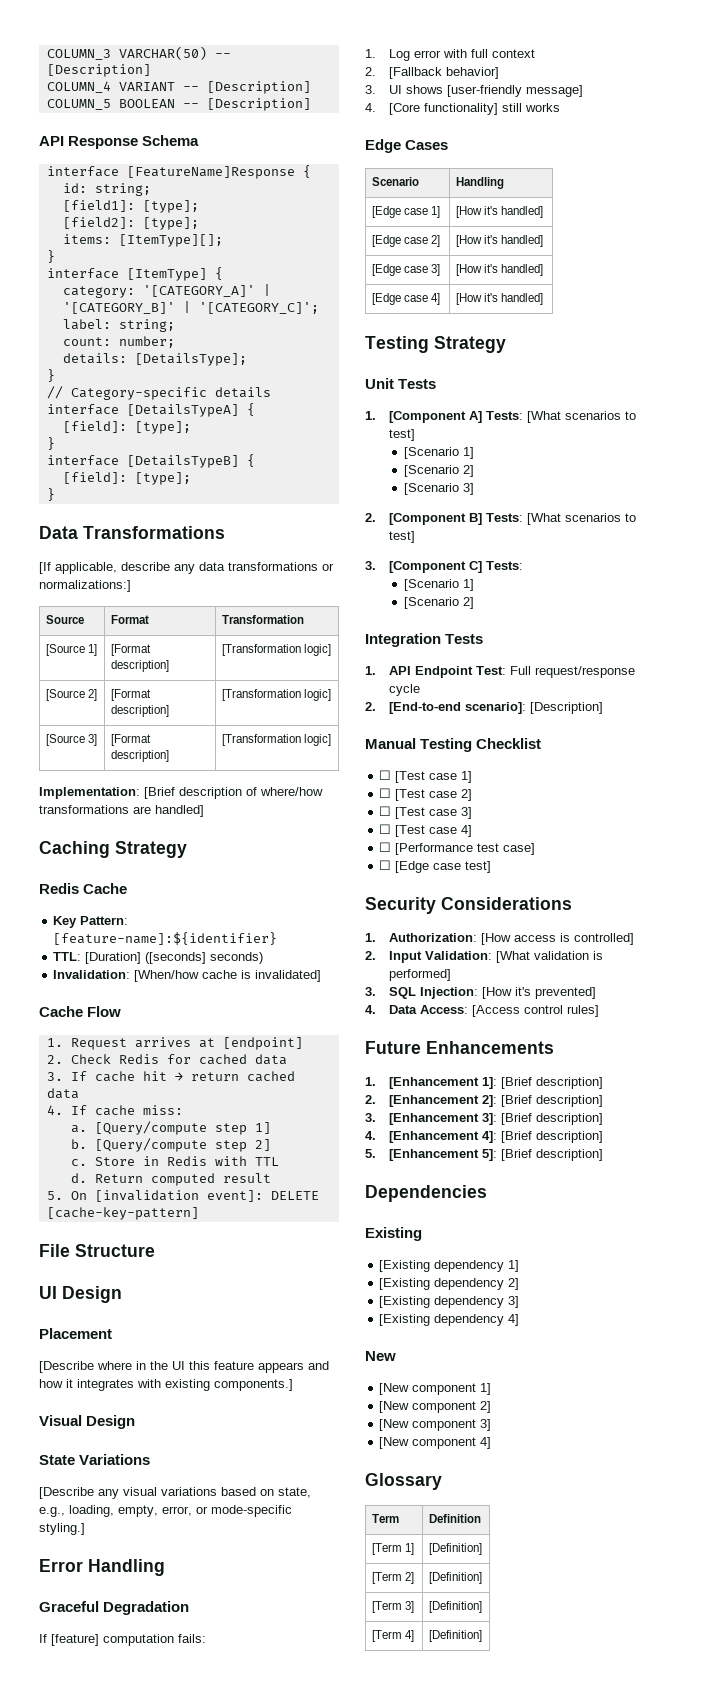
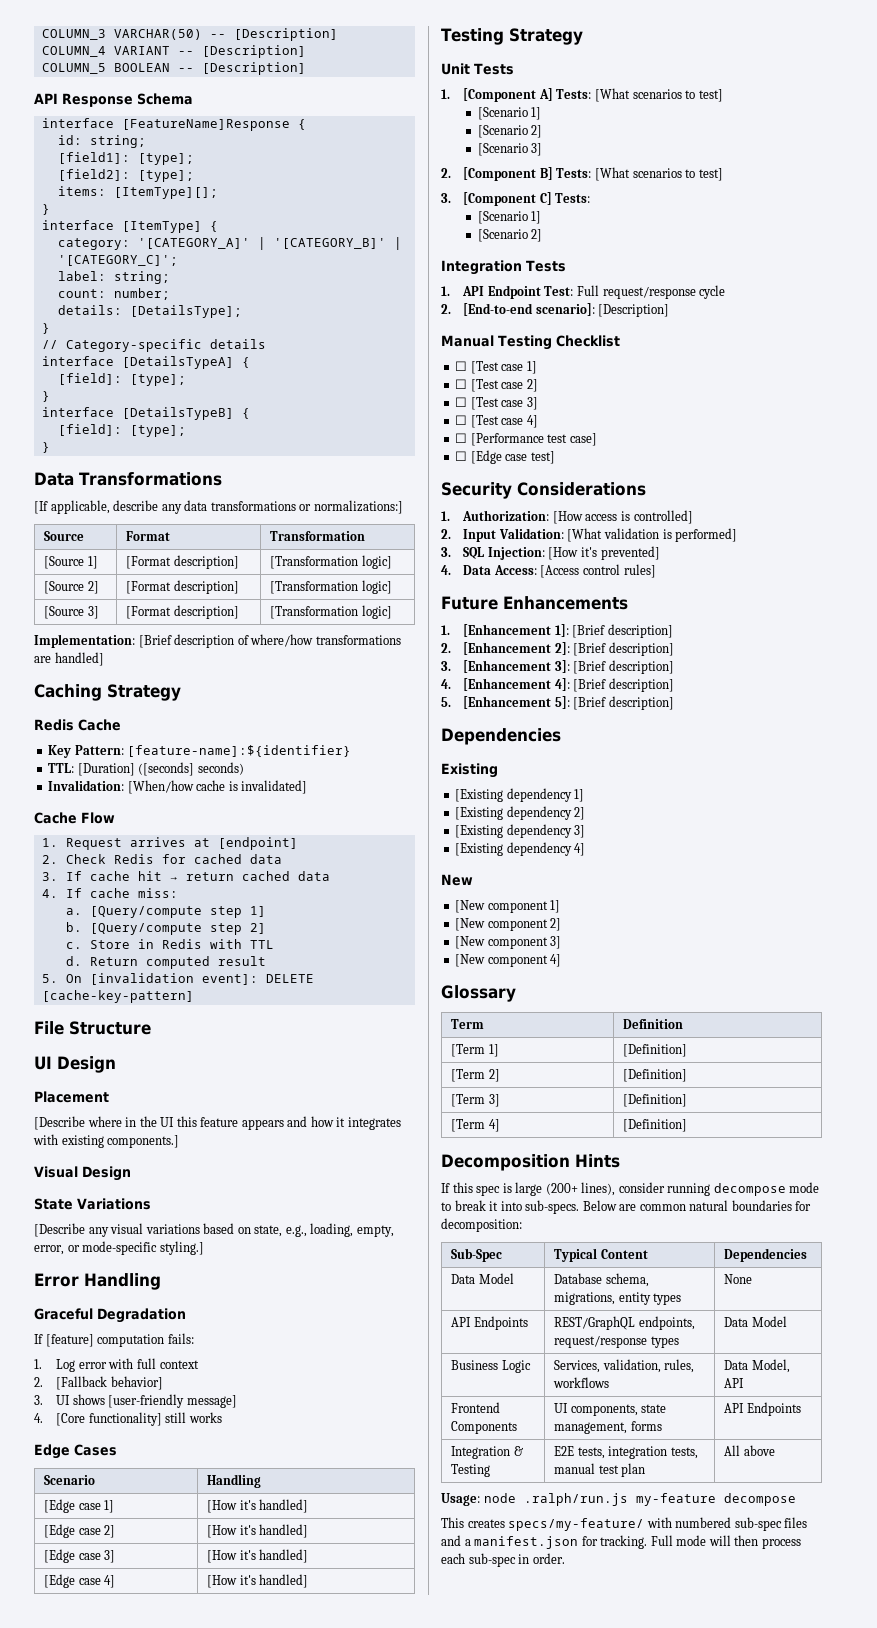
+ Decomposition Hints
+ If this spec is large (200+ lines), consider running decompose mode to break it into sub-specs. Below are common natural boundaries for decomposition:
+ Sub-Spec | Typical Content | Dependencies
+ Data Model | Database schema, migrations, entity types | None
+ API Endpoints | REST/GraphQL endpoints, request/response types | Data Model
+ Business Logic | Services, validation, rules, workflows | Data Model, API
+ Frontend Components | UI components, state management, forms | API Endpoints
+ Integration & Testing | E2E tests, integration tests, manual test plan | All above
+ Usage: node .ralph/run.js my-feature decompose
+ This creates specs/my-feature/ with numbered sub-spec files and a manifest.json for tracking. Full mode will then process each sub-spec in order.

